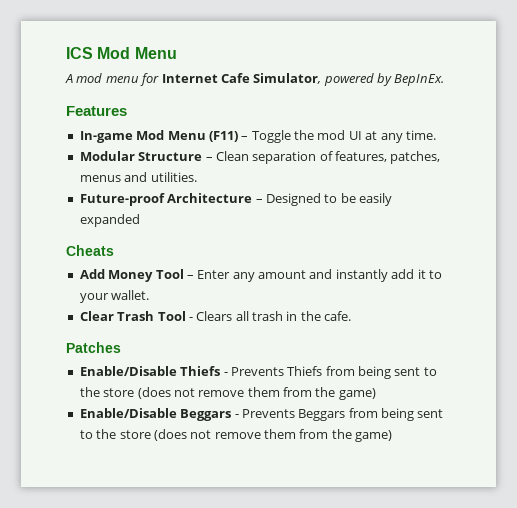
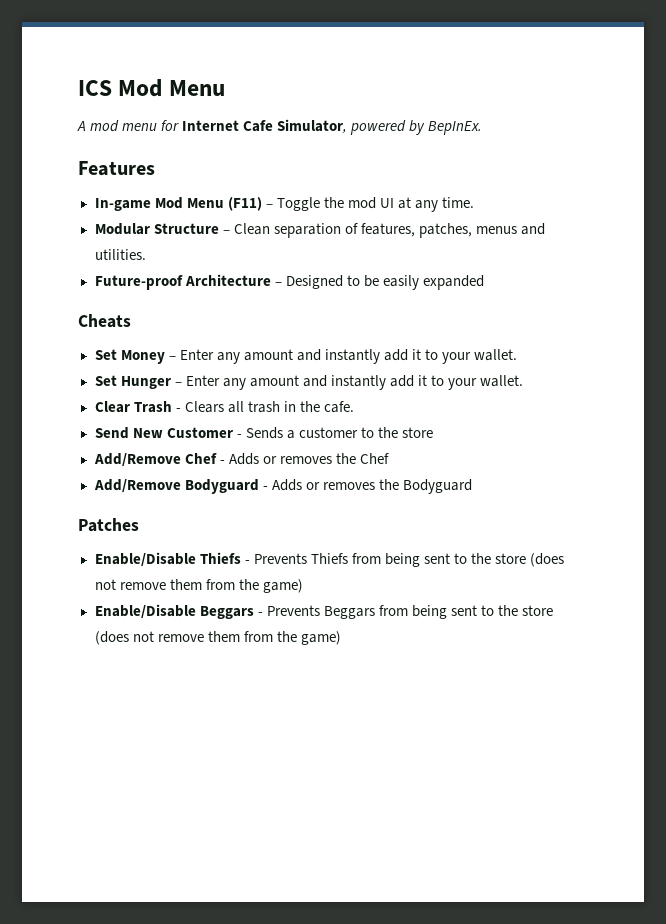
- Add Money Tool – Enter any amount and instantly add it to your wallet.
+ Set Money – Enter any amount and instantly add it to your wallet.
+ Set Hunger – Enter any amount and instantly add it to your wallet.
- Clear Trash Tool - Clears all trash in the cafe.
+ Clear Trash - Clears all trash in the cafe.
+ Send New Customer - Sends a customer to the store
+ Add/Remove Chef - Adds or removes the Chef
+ Add/Remove Bodyguard - Adds or removes the Bodyguard

